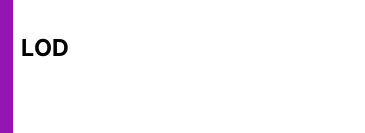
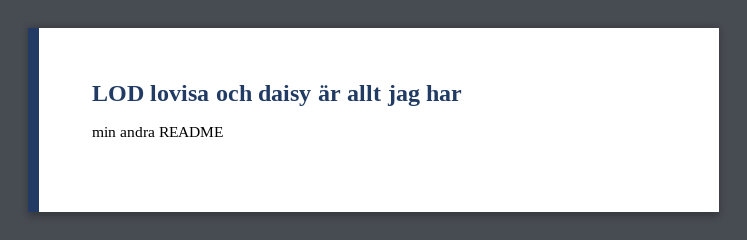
- LOD
+ LOD lovisa och daisy är allt jag har
+ min andra README

